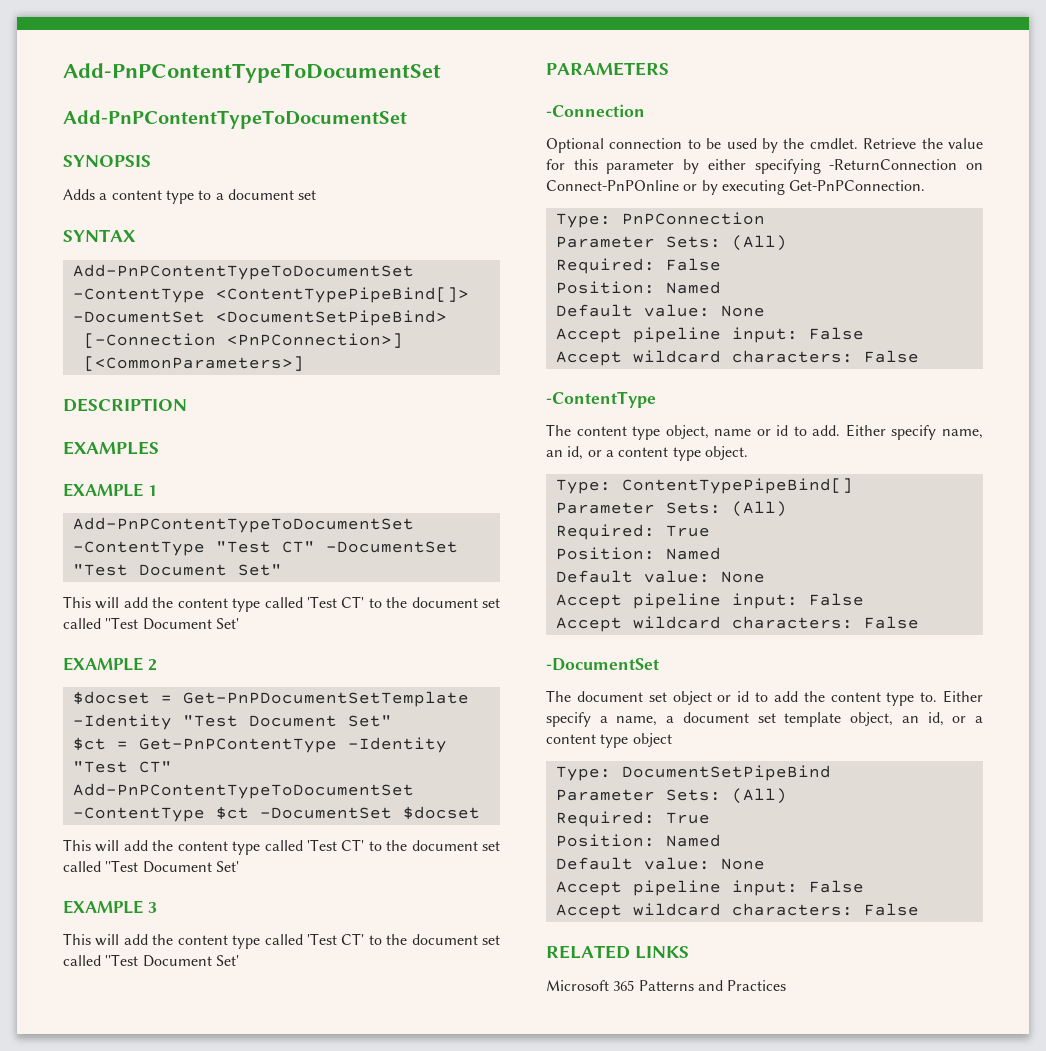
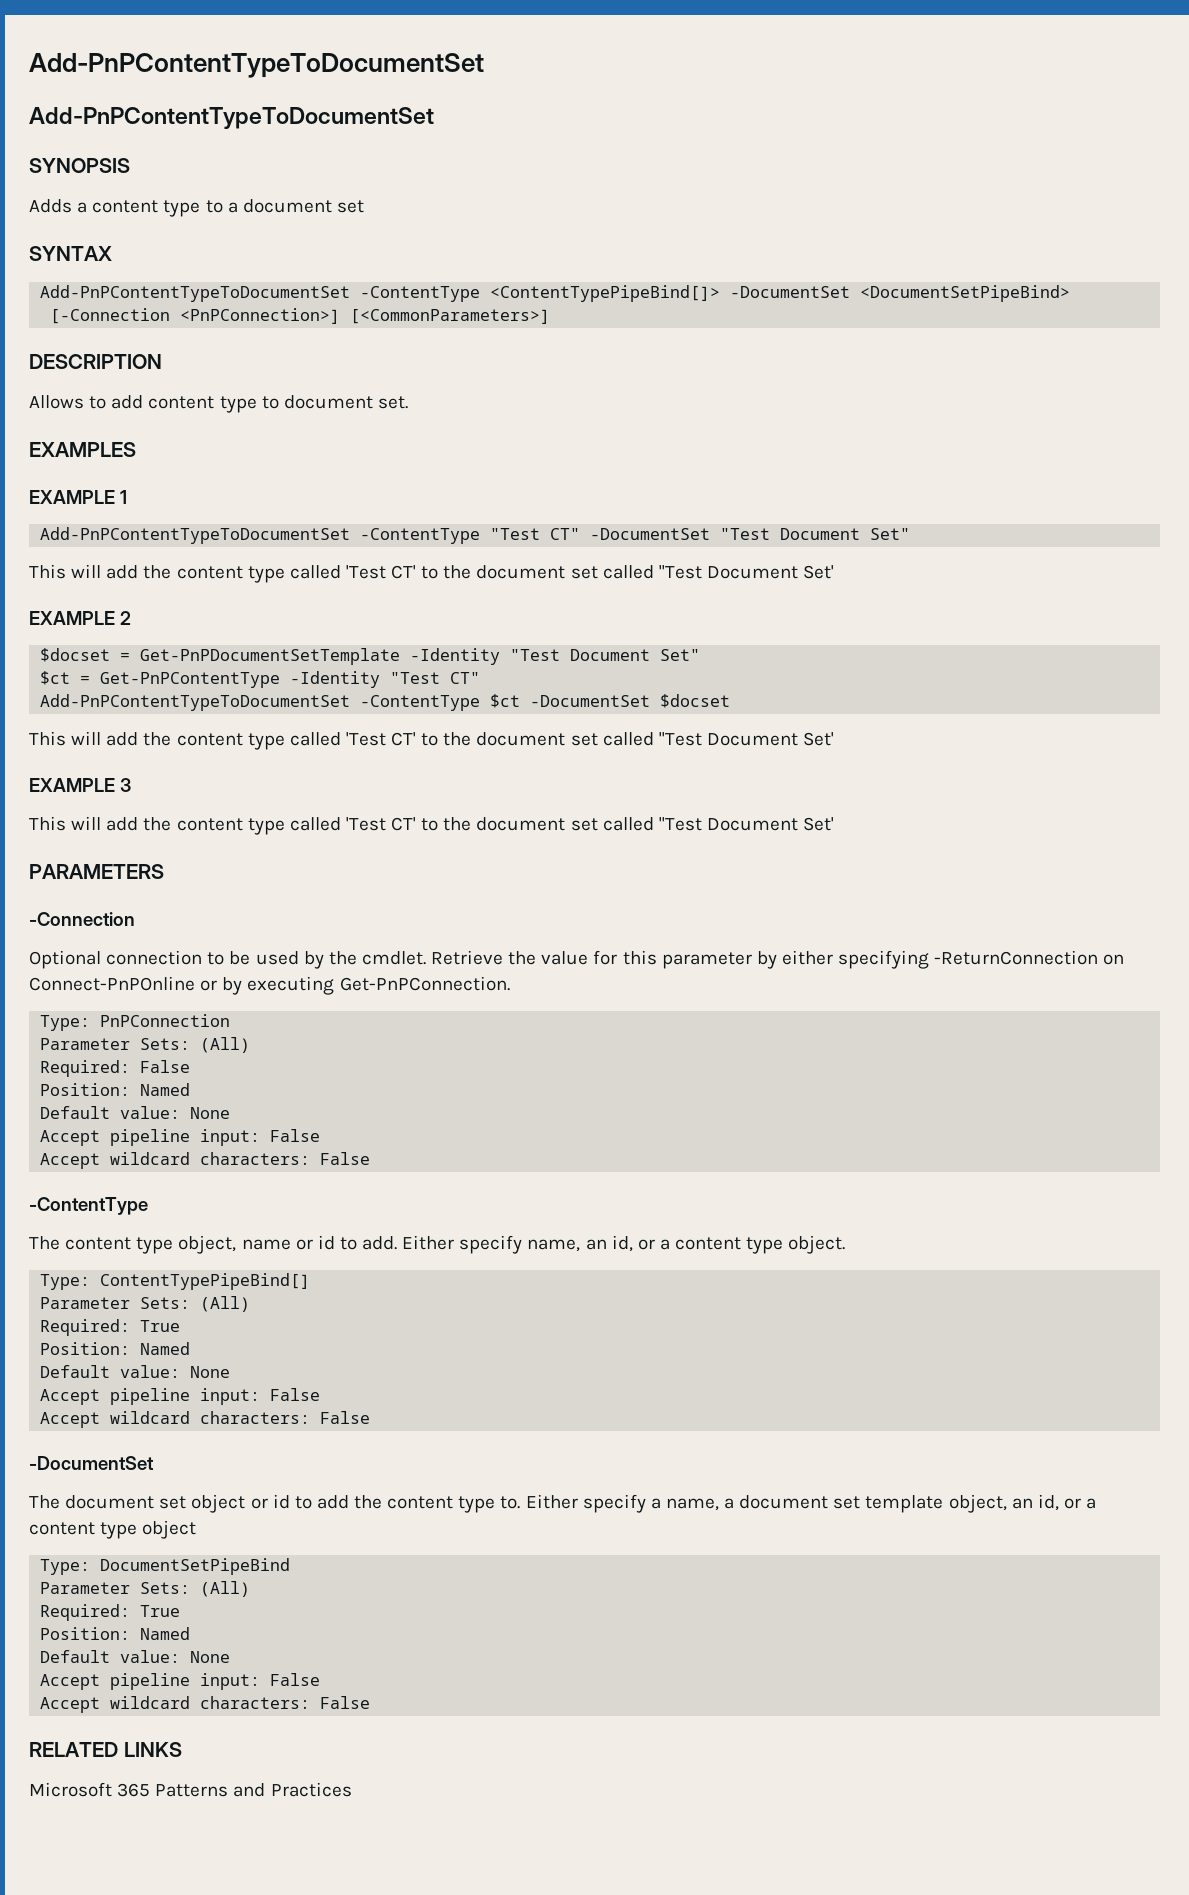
+ Allows to add content type to document set.

